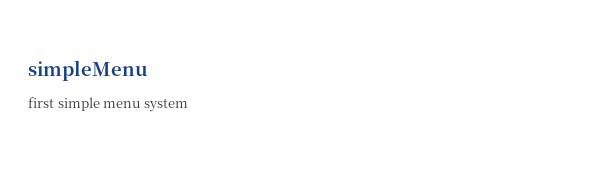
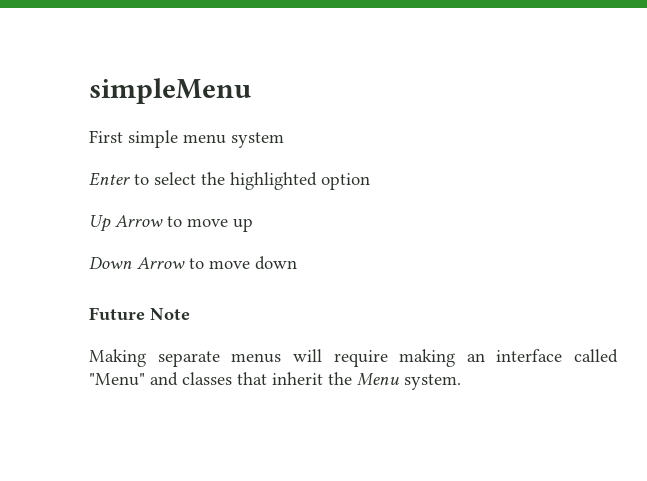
- first simple menu system
+ First simple menu system
+ Enter to select the highlighted option
+ Up Arrow to move up
+ Down Arrow to move down
+ Future Note
+ Making separate menus will require making an interface called "Menu" and classes that inherit the Menu system.

